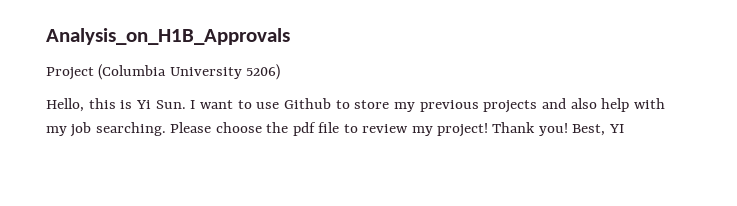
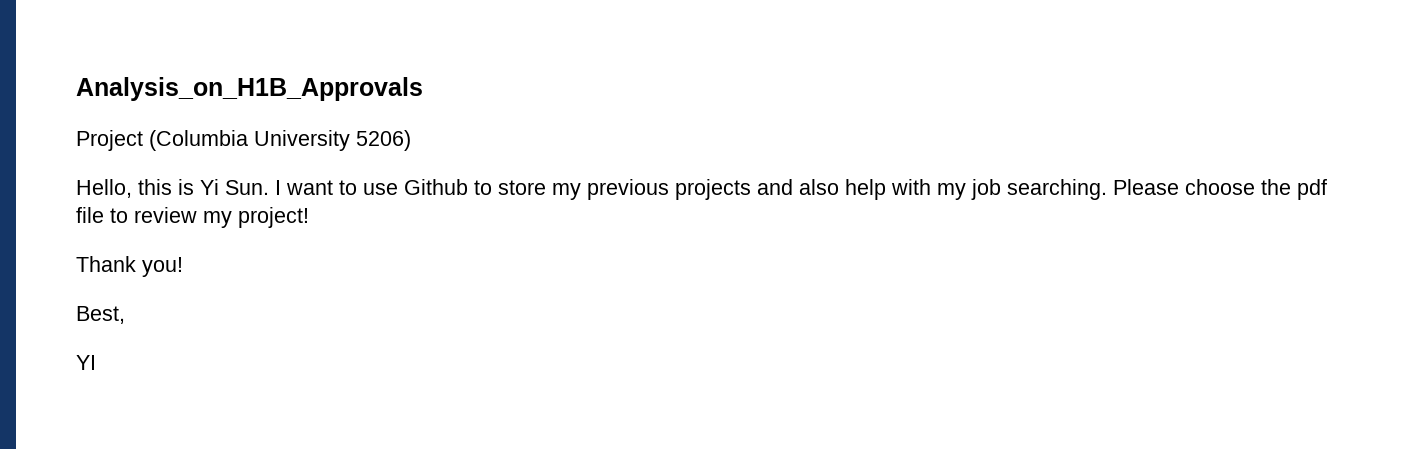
- Please choose the pdf file to review my project! Thank you! Best, YI
+ Please choose the pdf file to review my project!
+ Thank you!
+ Best,
+ YI

